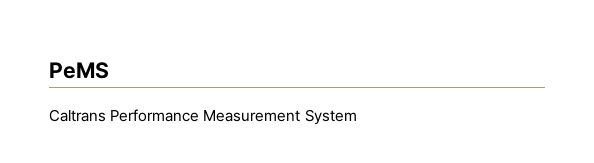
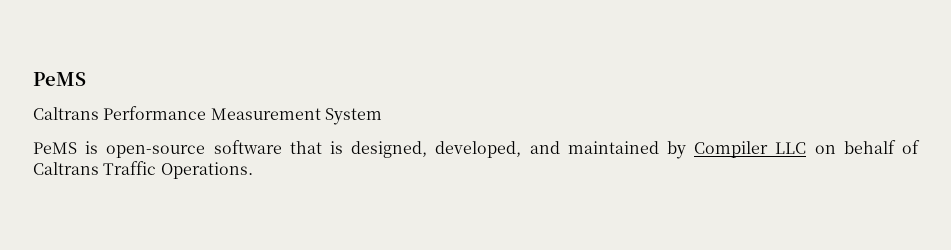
+ PeMS is open-source software that is designed, developed, and maintained by Compiler LLC on behalf of Caltrans Traffic Operations.

